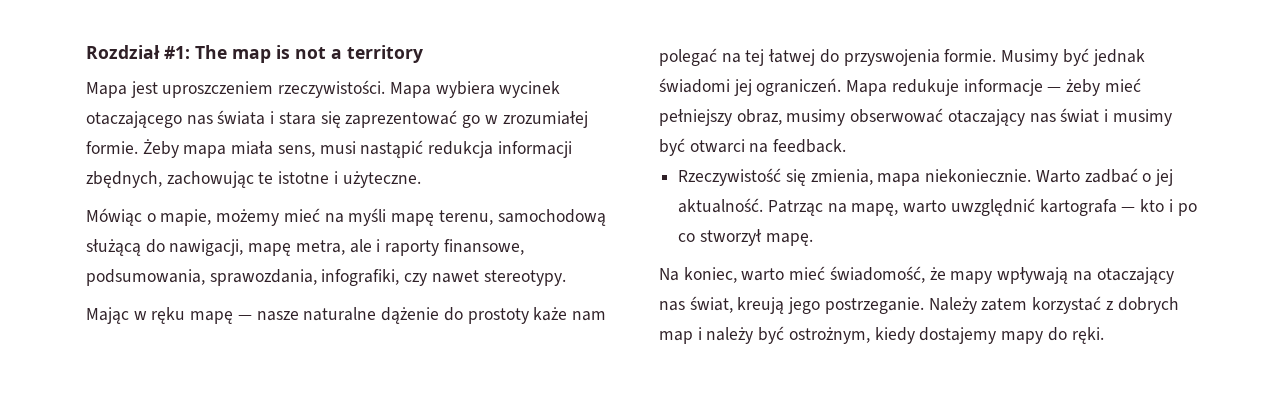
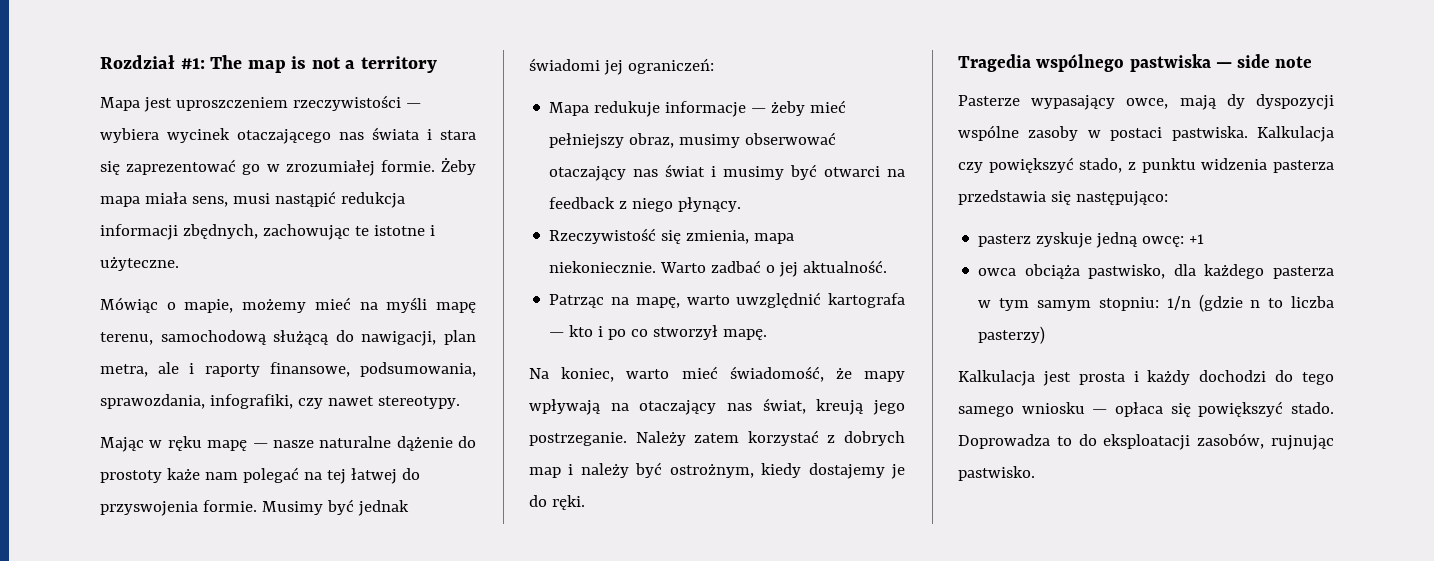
- Mapa jest uproszczeniem rzeczywistości. Mapa wybiera wycinek otaczającego nas świata i stara się zaprezentować go w zrozumiałej formie.
+ Mapa jest uproszczeniem rzeczywistości — wybiera wycinek otaczającego nas świata i stara się zaprezentować go w zrozumiałej formie.
- Mówiąc o mapie, możemy mieć na myśli mapę terenu, samochodową służącą do nawigacji, mapę metra, ale i raporty finansowe, podsumowania, sprawozdania, infografiki, czy nawet stereotypy.
+ Mówiąc o mapie, możemy mieć na myśli mapę terenu, samochodową służącą do nawigacji, plan metra, ale i raporty finansowe, podsumowania, sprawozdania, infografiki, czy nawet stereotypy.
- Musimy być jednak świadomi jej ograniczeń. Mapa redukuje informacje — żeby mieć pełniejszy obraz, musimy obserwować otaczający nas świat i musimy być otwarci na feedback.
+ Musimy być jednak świadomi jej ograniczeń:
+ Mapa redukuje informacje — żeby mieć pełniejszy obraz, musimy obserwować otaczający nas świat i musimy być otwarci na feedback z niego płynący.
- Warto zadbać o jej aktualność. Patrząc na mapę, warto uwzględnić kartografa — kto i po co stworzył mapę.
+ Warto zadbać o jej aktualność.
+ Patrząc na mapę, warto uwzględnić kartografa — kto i po co stworzył mapę.
- Należy zatem korzystać z dobrych map i należy być ostrożnym, kiedy dostajemy mapy do ręki.
+ Należy zatem korzystać z dobrych map i należy być ostrożnym, kiedy dostajemy je do ręki.
+ Tragedia wspólnego pastwiska — side note
+ Pasterze wypasający owce, mają dy dyspozycji wspólne zasoby w postaci pastwiska. Kalkulacja czy powiększyć stado, z punktu widzenia pasterza przedstawia się następująco:
+ pasterz zyskuje jedną owcę: +1
+ owca obciąża pastwisko, dla każdego pasterza w tym samym stopniu: 1/n (gdzie n to liczba pasterzy)
+ Kalkulacja jest prosta i każdy dochodzi do tego samego wniosku — opłaca się powiększyć stado. Doprowadza to do eksploatacji zasobów, rujnując pastwisko.

